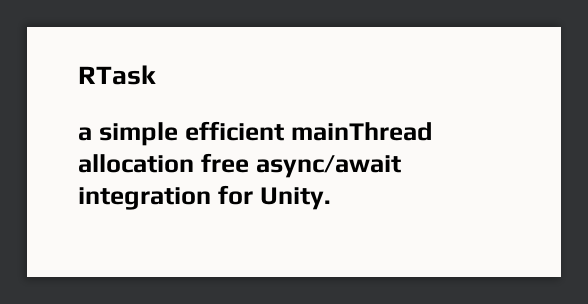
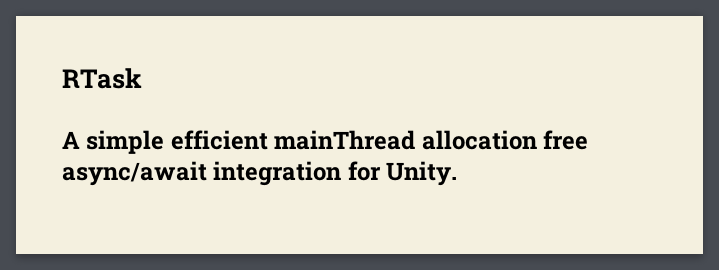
- a simple efficient mainThread allocation free async/await integration for Unity.
+ A simple efficient mainThread allocation free async/await integration for Unity.

